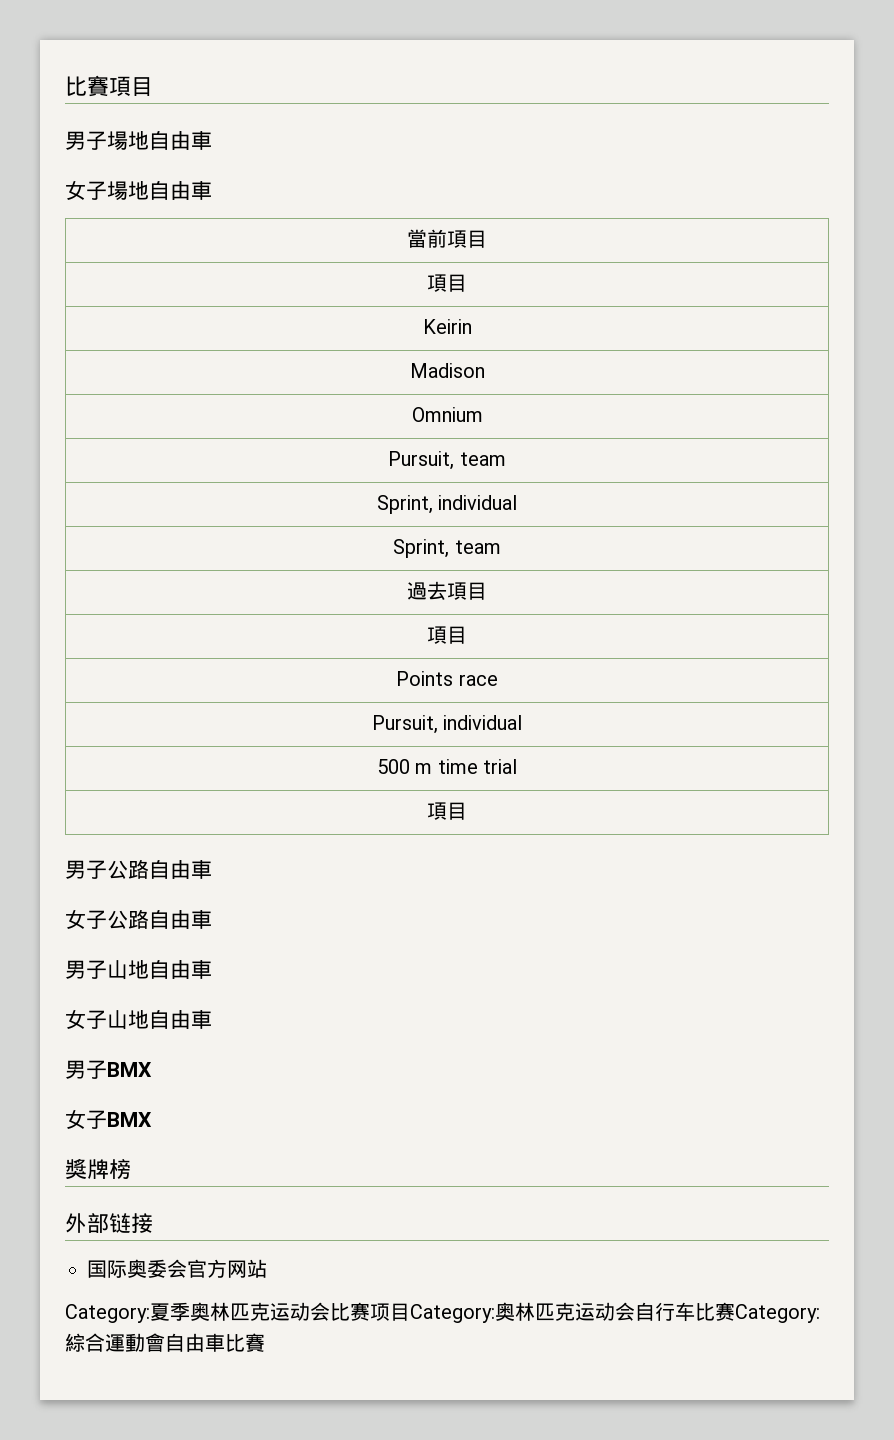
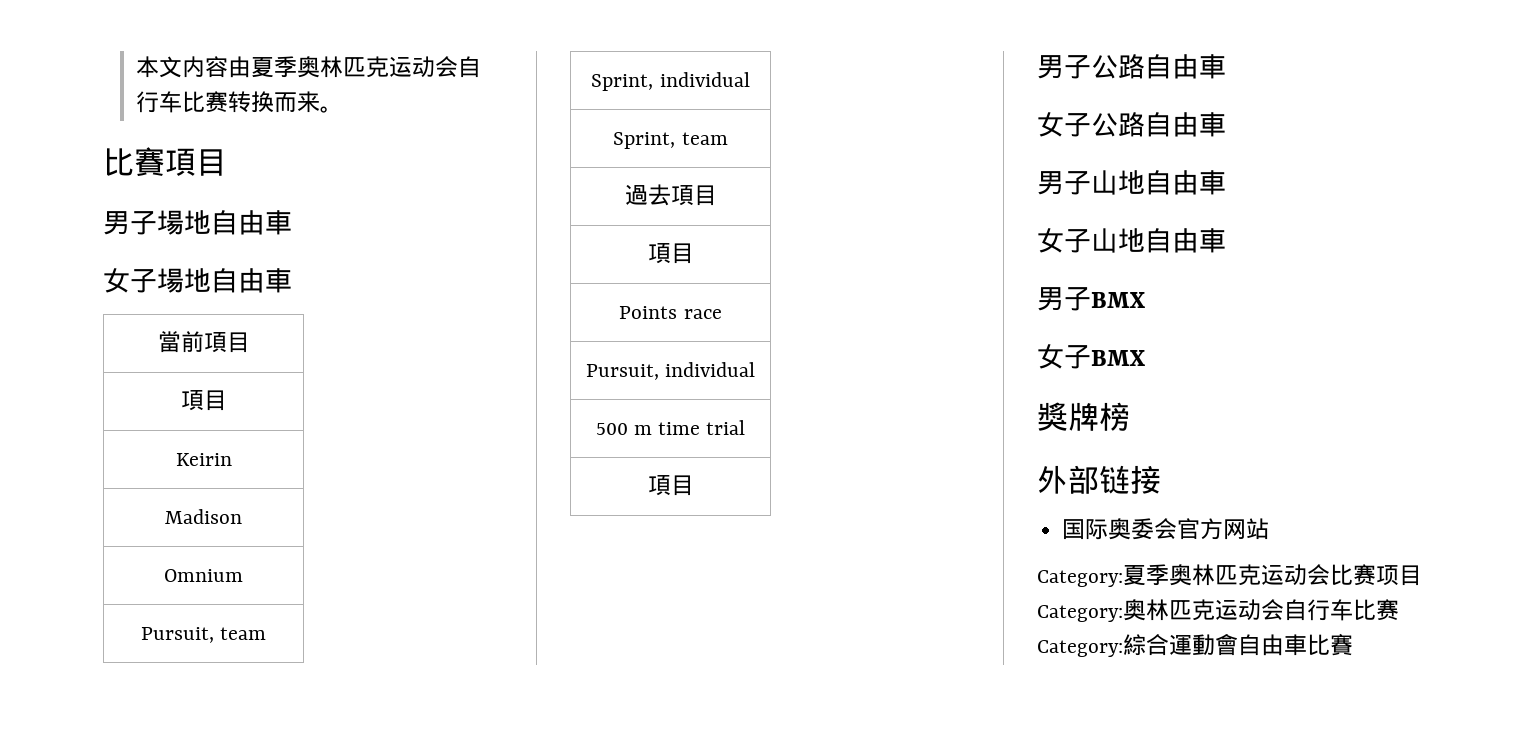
+ 本文内容由夏季奥林匹克运动会自行车比赛转换而来。

